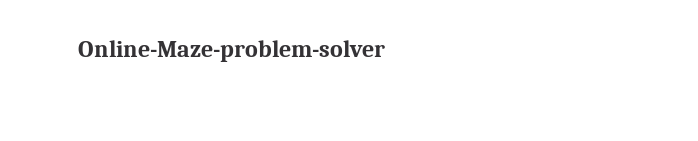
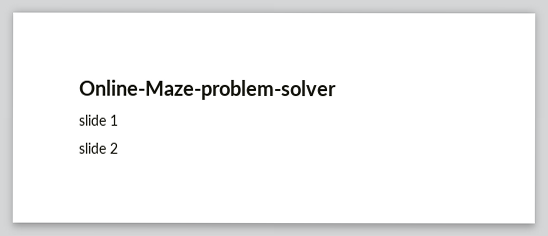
+ slide 1
+ slide 2

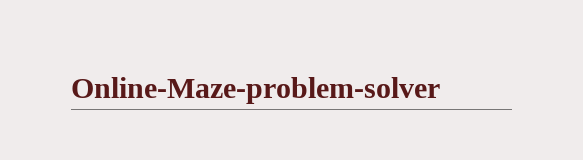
- slide 1
- slide 2

